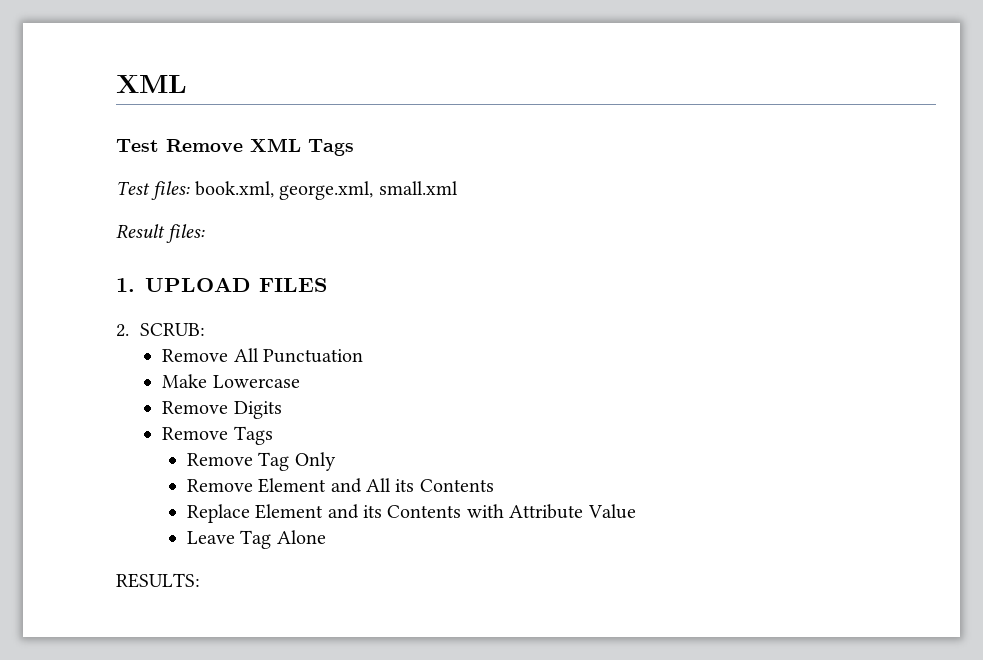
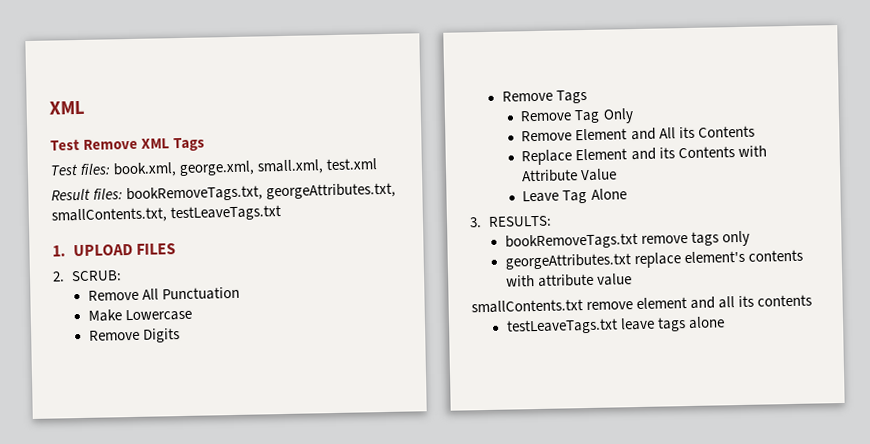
- Test files: book.xml, george.xml, small.xml
+ Test files: book.xml, george.xml, small.xml, test.xml
- Result files:
+ Result files: bookRemoveTags.txt, georgeAttributes.txt, smallContents.txt, testLeaveTags.txt
- RESULTS:
+ 3. RESULTS:
+ bookRemoveTags.txt remove tags only
+ georgeAttributes.txt replace element's contents with attribute value
+ smallContents.txt remove element and all its contents
+ testLeaveTags.txt leave tags alone

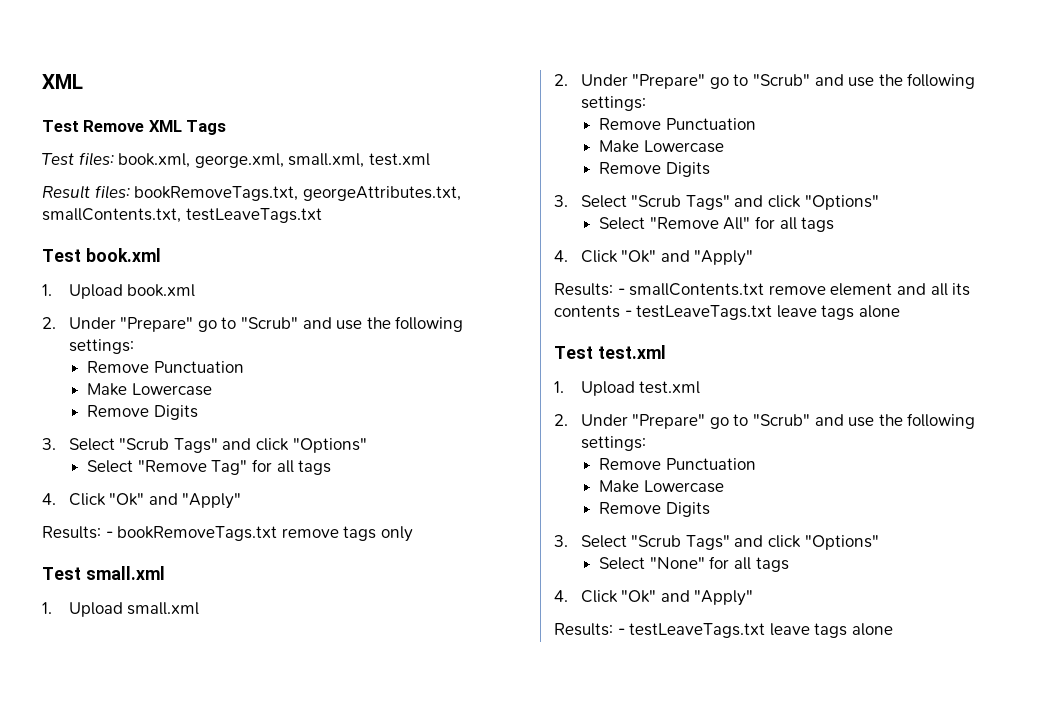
- 1. UPLOAD FILES
- 2. SCRUB:
- Remove All Punctuation
+ Test book.xml
+ 1. Upload book.xml
+ 2. Under "Prepare" go to "Scrub" and use the following settings:
+ Remove Punctuation
  Make Lowercase
  Remove Digits
- Remove Tags
- Remove Tag Only
- Remove Element and All its Contents
- Replace Element and its Contents with Attribute Value
- Leave Tag Alone
- 3. RESULTS:
- bookRemoveTags.txt remove tags only
- georgeAttributes.txt replace element's contents with attribute value
- smallContents.txt remove element and all its contents
- testLeaveTags.txt leave tags alone
+ 3. Select "Scrub Tags" and click "Options"
+ Select "Remove Tag" for all tags
+ 4. Click "Ok" and "Apply"
+ Results: - bookRemoveTags.txt remove tags only
+ Test small.xml
+ 1. Upload small.xml
+ 2. Under "Prepare" go to "Scrub" and use the following settings:
+ Remove Punctuation
+ Make Lowercase
+ Remove Digits
+ 3. Select "Scrub Tags" and click "Options"
+ Select "Remove All" for all tags
+ 4. Click "Ok" and "Apply"
+ Results: - smallContents.txt remove element and all its contents - testLeaveTags.txt leave tags alone
+ Test test.xml
+ 1. Upload test.xml
+ 2. Under "Prepare" go to "Scrub" and use the following settings:
+ Remove Punctuation
+ Make Lowercase
+ Remove Digits
+ 3. Select "Scrub Tags" and click "Options"
+ Select "None" for all tags
+ 4. Click "Ok" and "Apply"
+ Results: - testLeaveTags.txt leave tags alone

